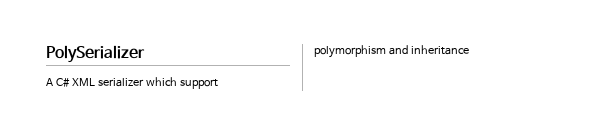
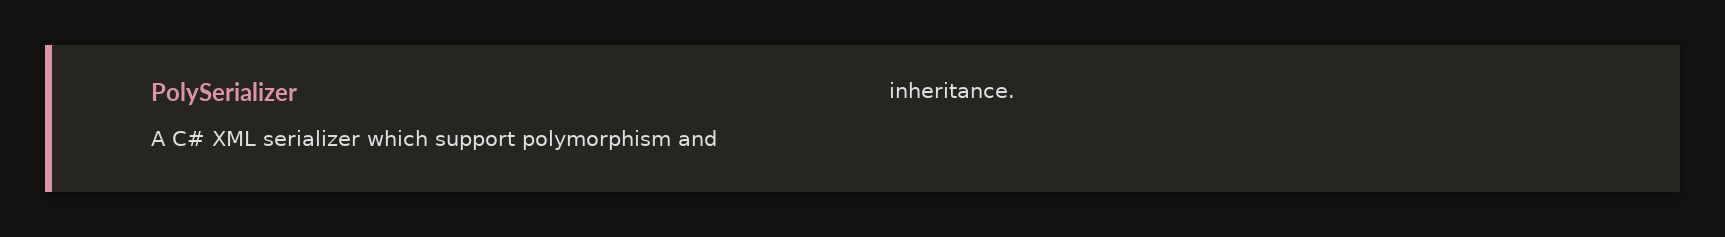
- A C# XML serializer which support polymorphism and inheritance
+ A C# XML serializer which support polymorphism and inheritance.

